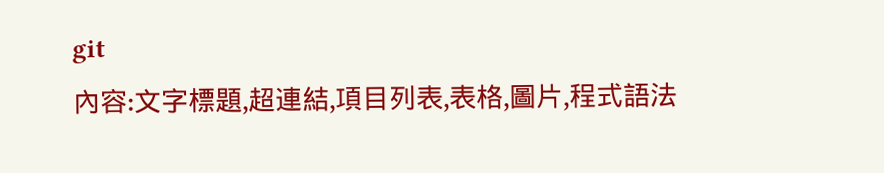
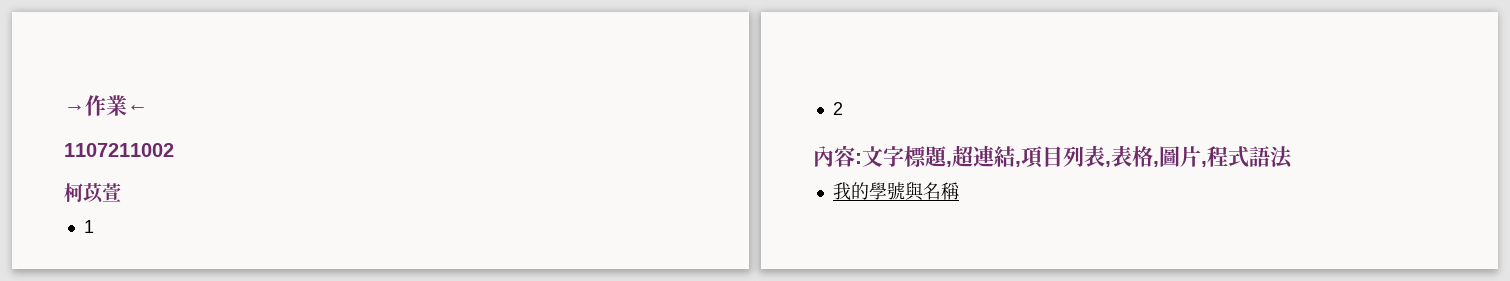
- git
+ →作業←
+ 1107211002
+ 柯苡萱
+ 1
+ 2
+ 我的學號與名稱

